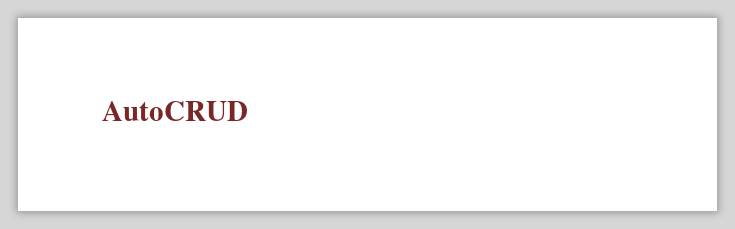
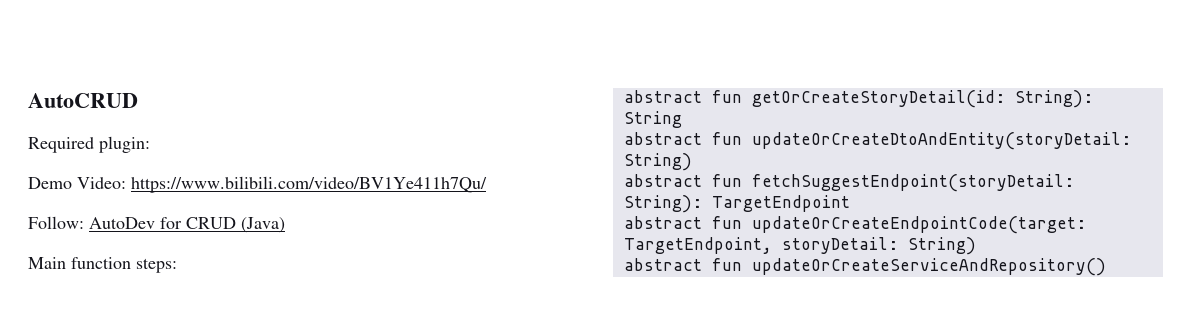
+ Required plugin:
+ Demo Video: https://www.bilibili.com/video/BV1Ye411h7Qu/
+ Follow: AutoDev for CRUD (Java)
+ Main function steps:
+ abstract fun getOrCreateStoryDetail(id: String): String
+ abstract fun updateOrCreateDtoAndEntity(storyDetail: String)
+ abstract fun fetchSuggestEndpoint(storyDetail: String): TargetEndpoint
+ abstract fun updateOrCreateEndpointCode(target: TargetEndpoint, storyDetail: String)
+ abstract fun updateOrCreateServiceAndRepository()

